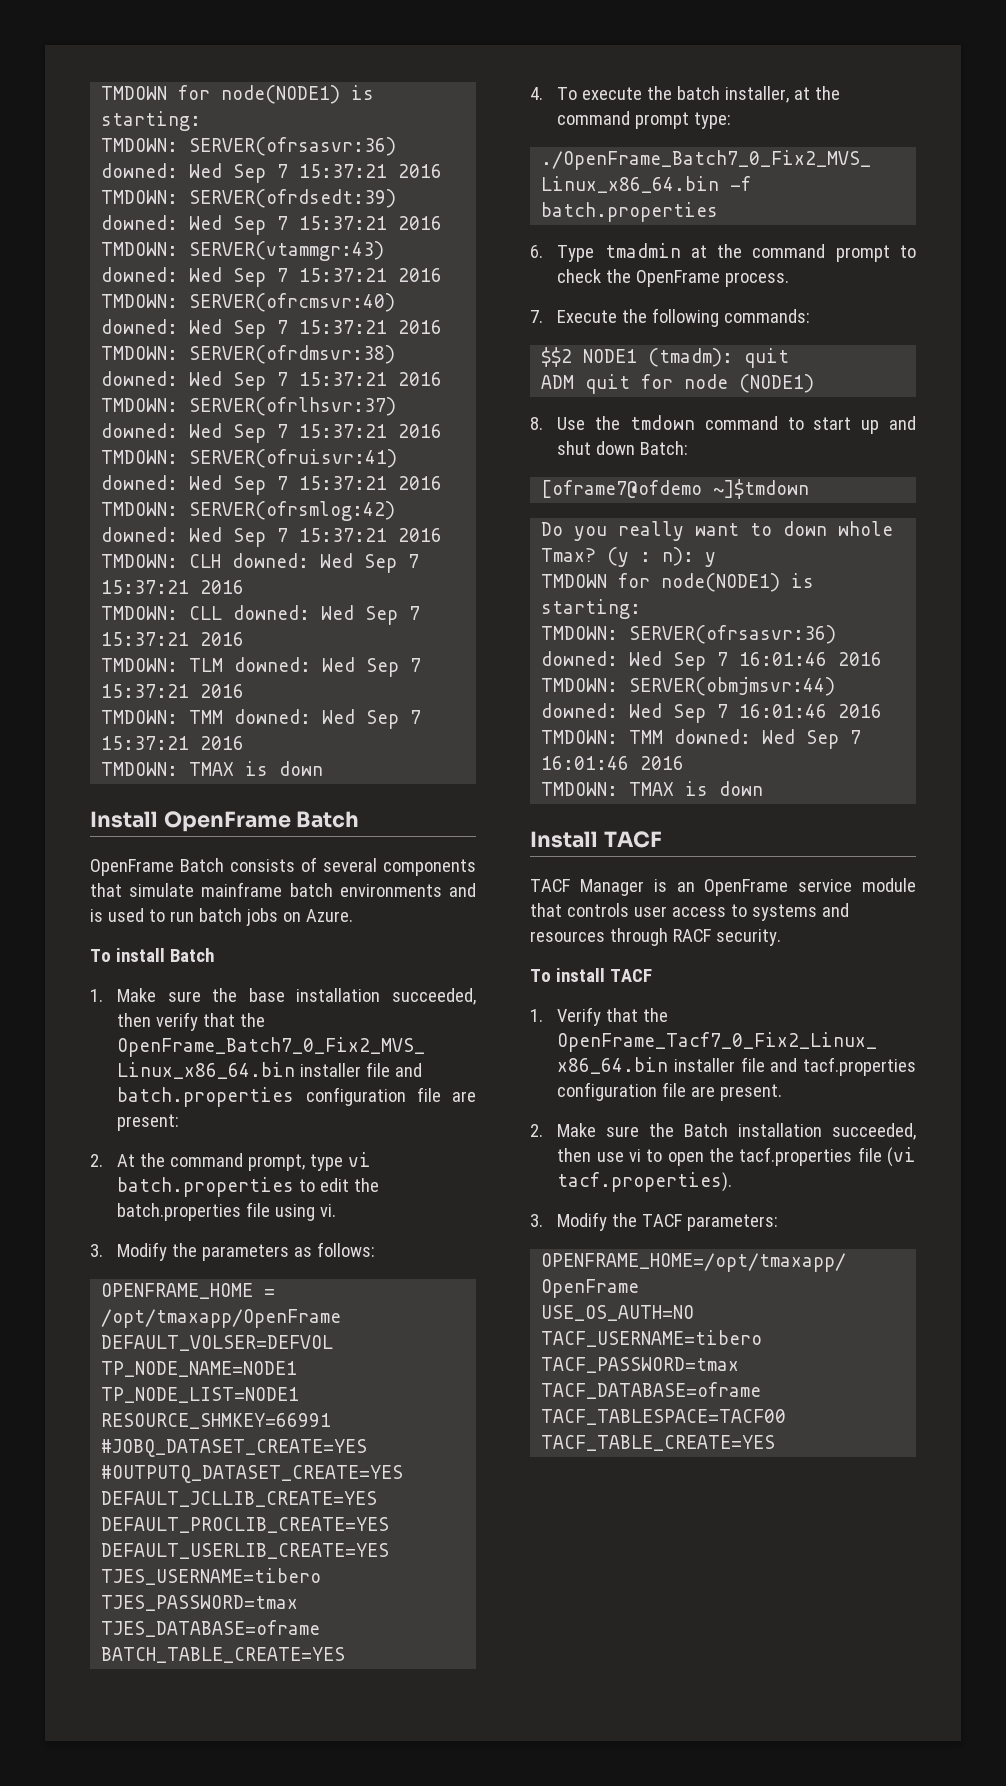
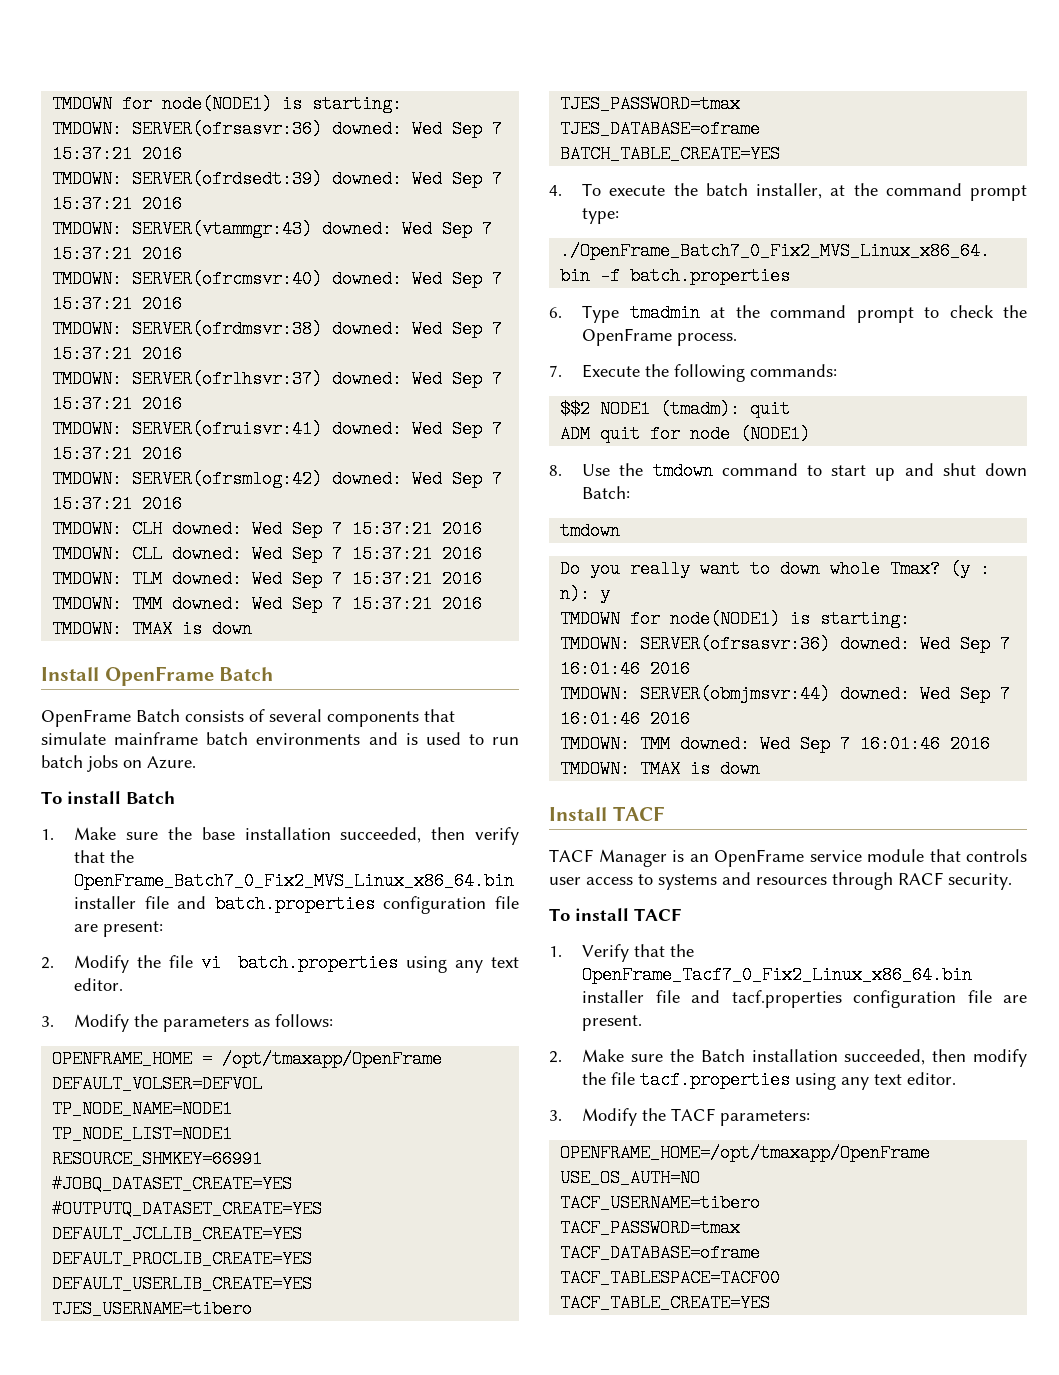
- 2. At the command prompt, type vi batch.properties to edit the batch.properties file using vi.
+ 2. Modify the file vi batch.properties using any text editor.
  8. Use the tmdown command to start up and shut down Batch:
- [oframe7@ofdemo ~]$tmdown
+ tmdown
- 2. Make sure the Batch installation succeeded, then use vi to open the tacf.properties file (vi tacf.properties).
+ 2. Make sure the Batch installation succeeded, then modify the file tacf.properties using any text editor.

